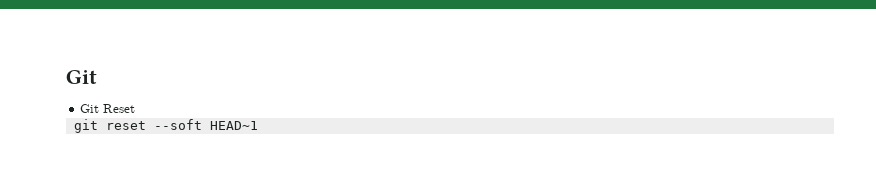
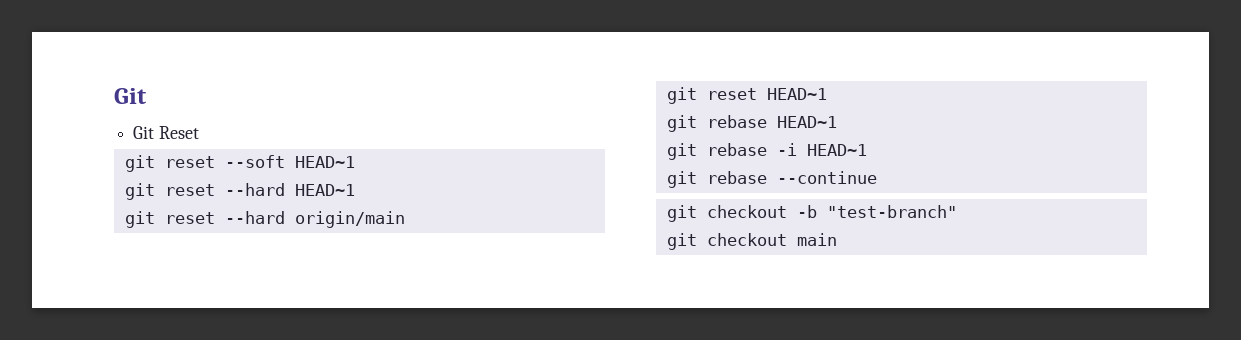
+ git reset --hard HEAD~1
+ git reset --hard origin/main
+ git reset HEAD~1
+ git rebase HEAD~1
+ git rebase -i HEAD~1
+ git rebase --continue
+ git checkout -b "test-branch"
+ git checkout main

